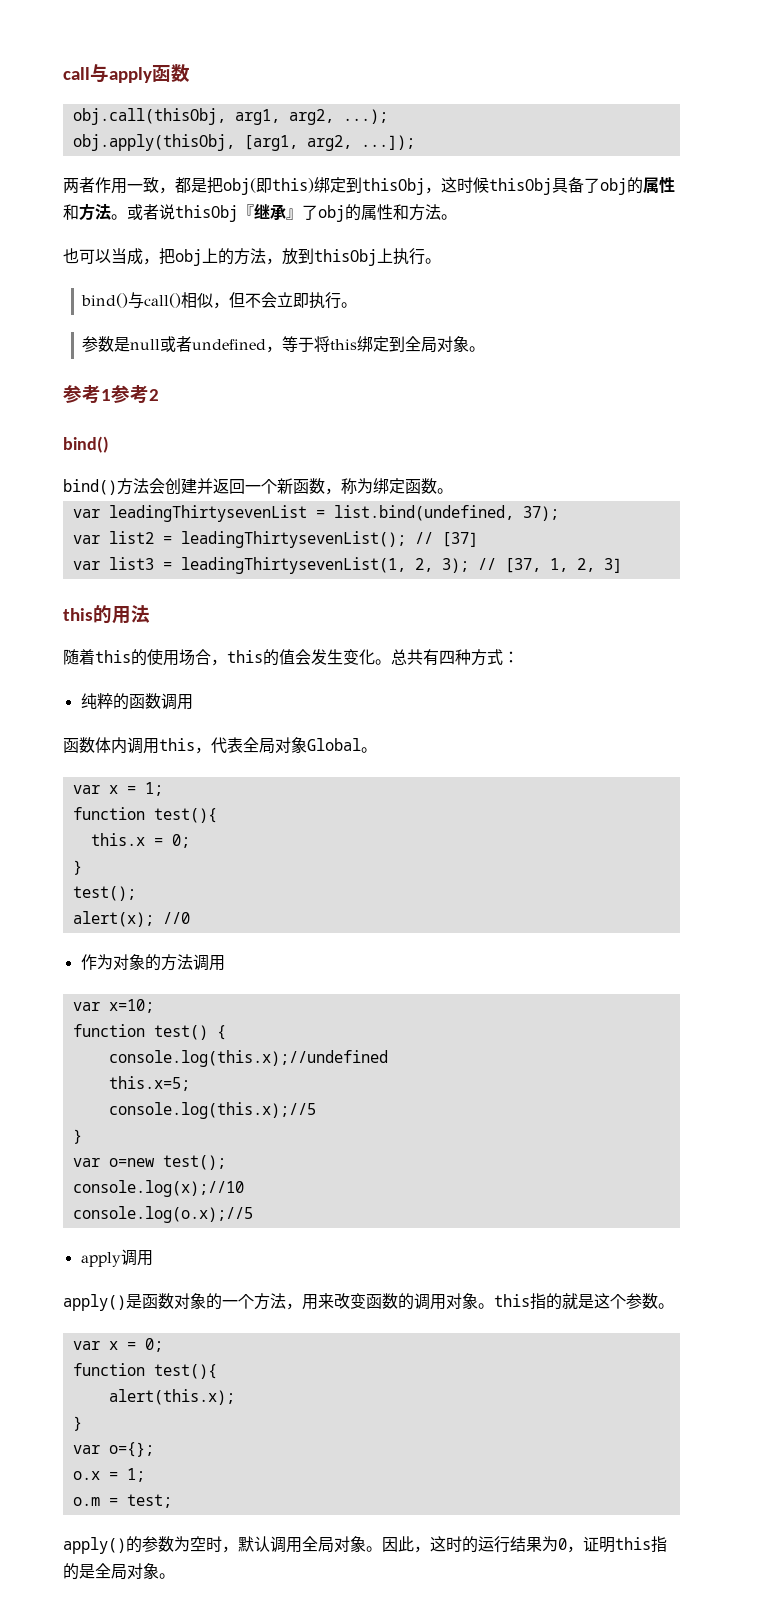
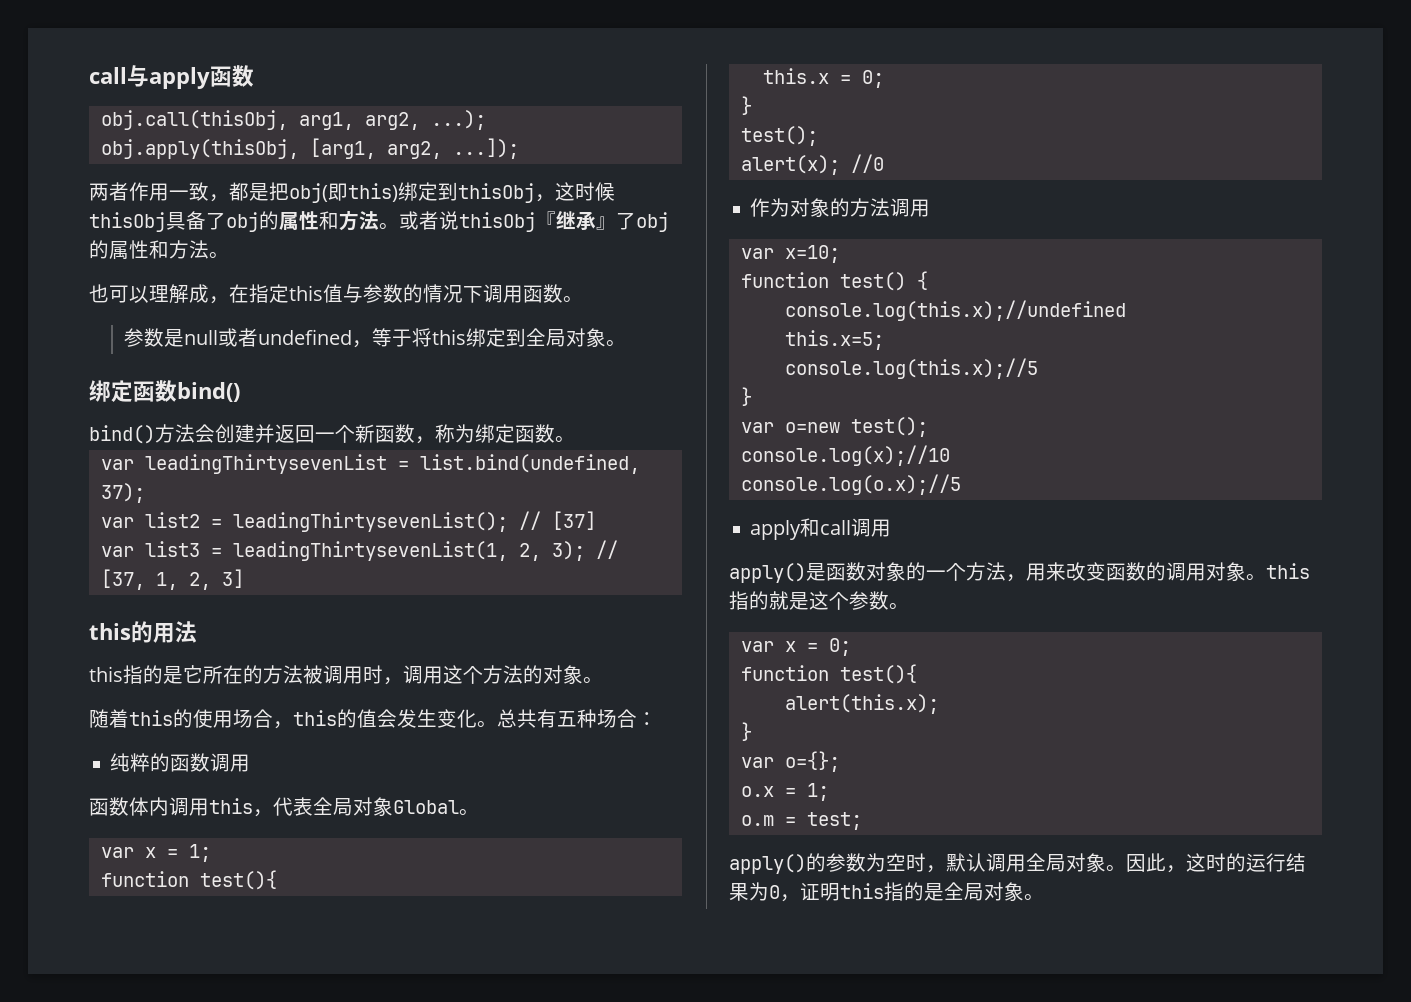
- 也可以当成，把obj上的方法，放到thisObj上执行。
- bind()与call()相似，但不会立即执行。
+ 也可以理解成，在指定this值与参数的情况下调用函数。
- 参考1参考2
- bind()
+ 绑定函数bind()
+ this指的是它所在的方法被调用时，调用这个方法的对象。
- 总共有四种方式：
+ 总共有五种场合：
- apply调用
+ apply和call调用

